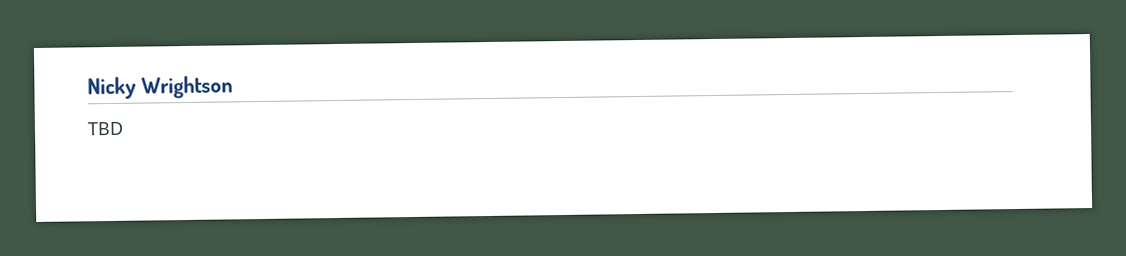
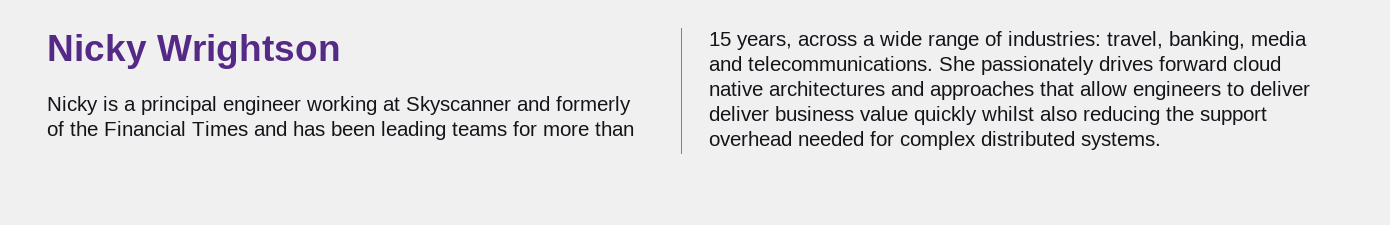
- TBD
+ Nicky is a principal engineer working at Skyscanner and formerly of the Financial Times and has been leading teams for more than 15 years, across a wide range of industries: travel, banking, media and telecommunications. She passionately drives forward cloud native architectures and approaches that allow engineers to deliver deliver business value quickly whilst also reducing the support overhead needed for complex distributed systems.

